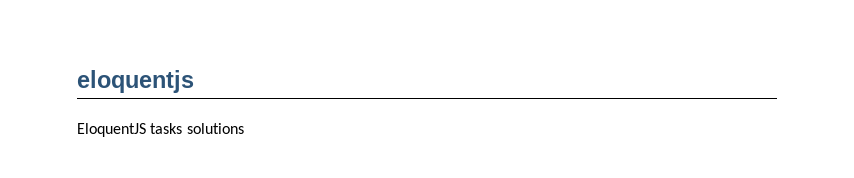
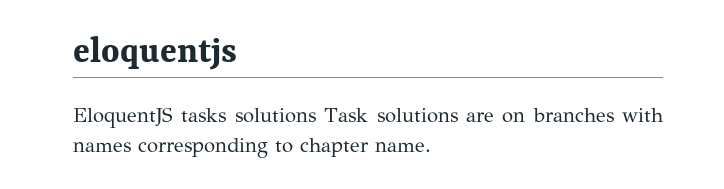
- EloquentJS tasks solutions
+ EloquentJS tasks solutions Task solutions are on branches with names corresponding to chapter name.

